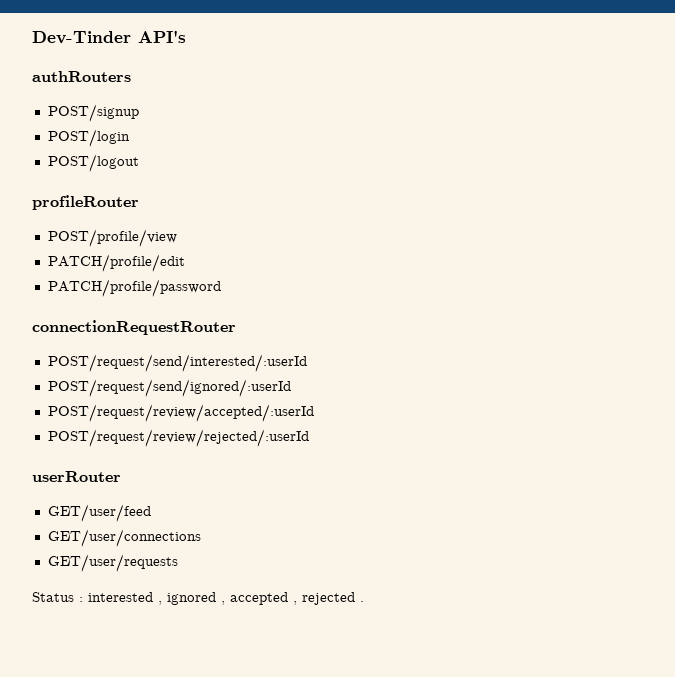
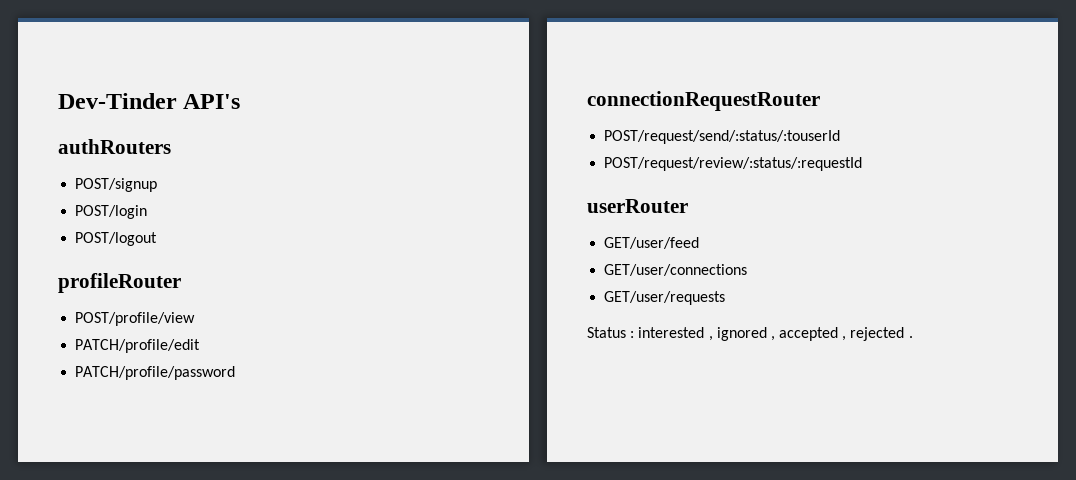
- POST/request/send/interested/:userId
- POST/request/send/ignored/:userId
- POST/request/review/accepted/:userId
- POST/request/review/rejected/:userId
+ POST/request/send/:status/:touserId
+ POST/request/review/:status/:requestId

